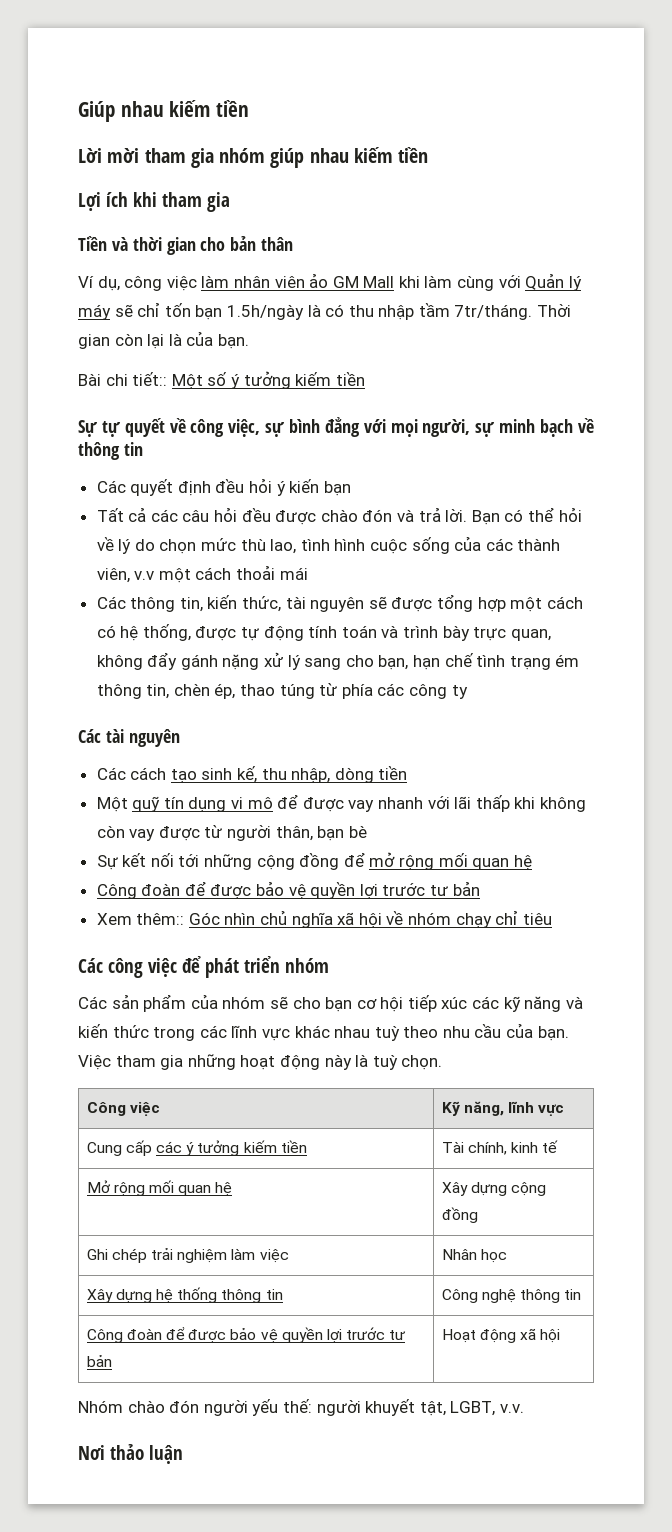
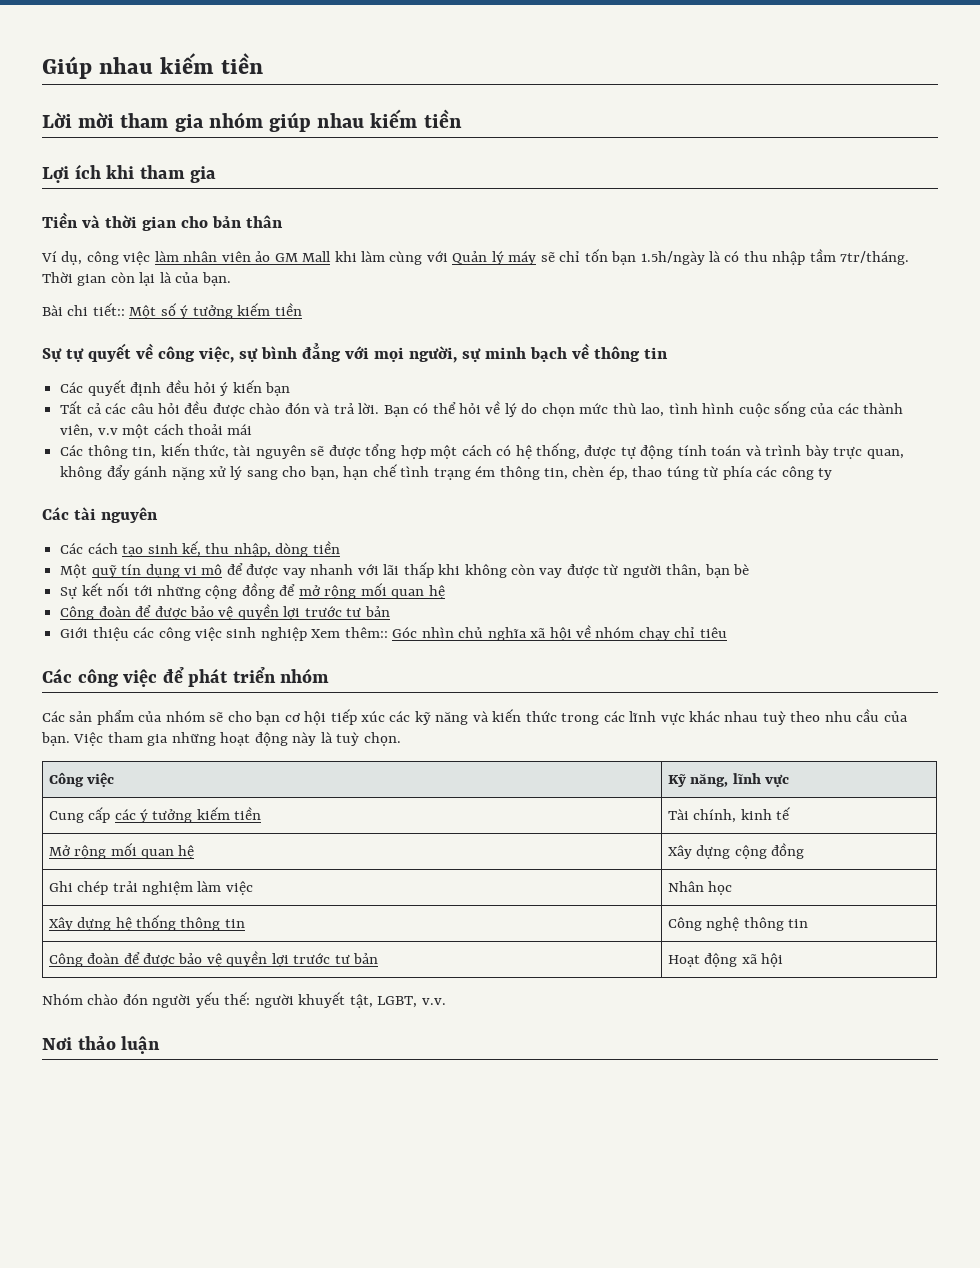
- Xem thêm:: Góc nhìn chủ nghĩa xã hội về nhóm chạy chỉ tiêu
+ Giới thiệu các công việc sinh nghiệp Xem thêm:: Góc nhìn chủ nghĩa xã hội về nhóm chạy chỉ tiêu

